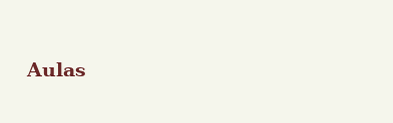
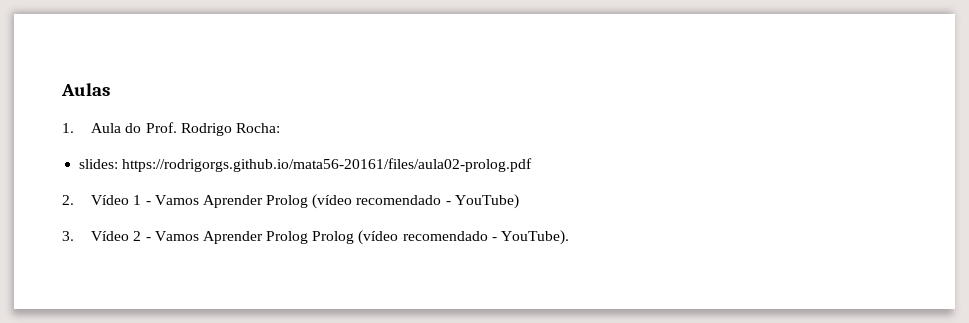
+ 1. Aula do Prof. Rodrigo Rocha:
+ slides: https://rodrigorgs.github.io/mata56-20161/files/aula02-prolog.pdf
+ 2. Vídeo 1 - Vamos Aprender Prolog (vídeo recomendado - YouTube)
+ 3. Vídeo 2 - Vamos Aprender Prolog Prolog (vídeo recomendado - YouTube).

